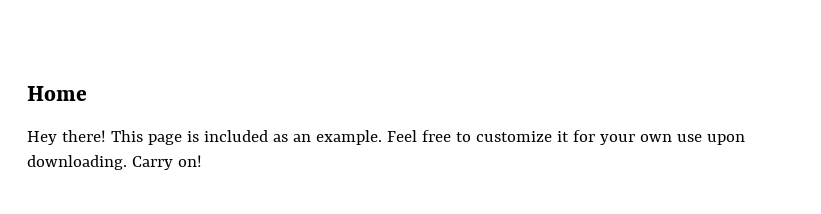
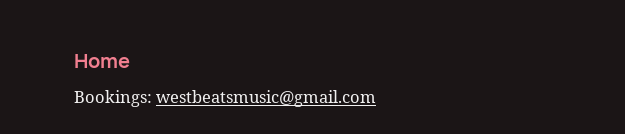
- Hey there! This page is included as an example. Feel free to customize it for your own use upon downloading. Carry on!
+ Bookings: westbeatsmusic@gmail.com

